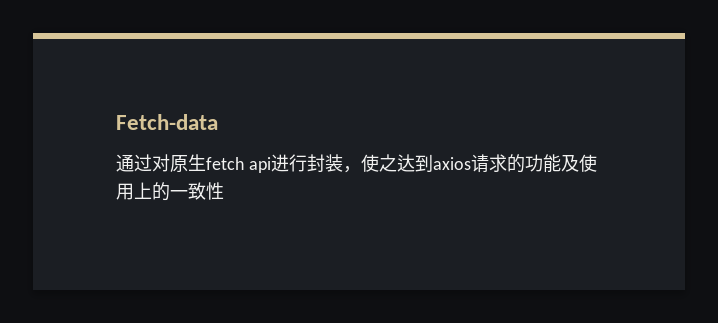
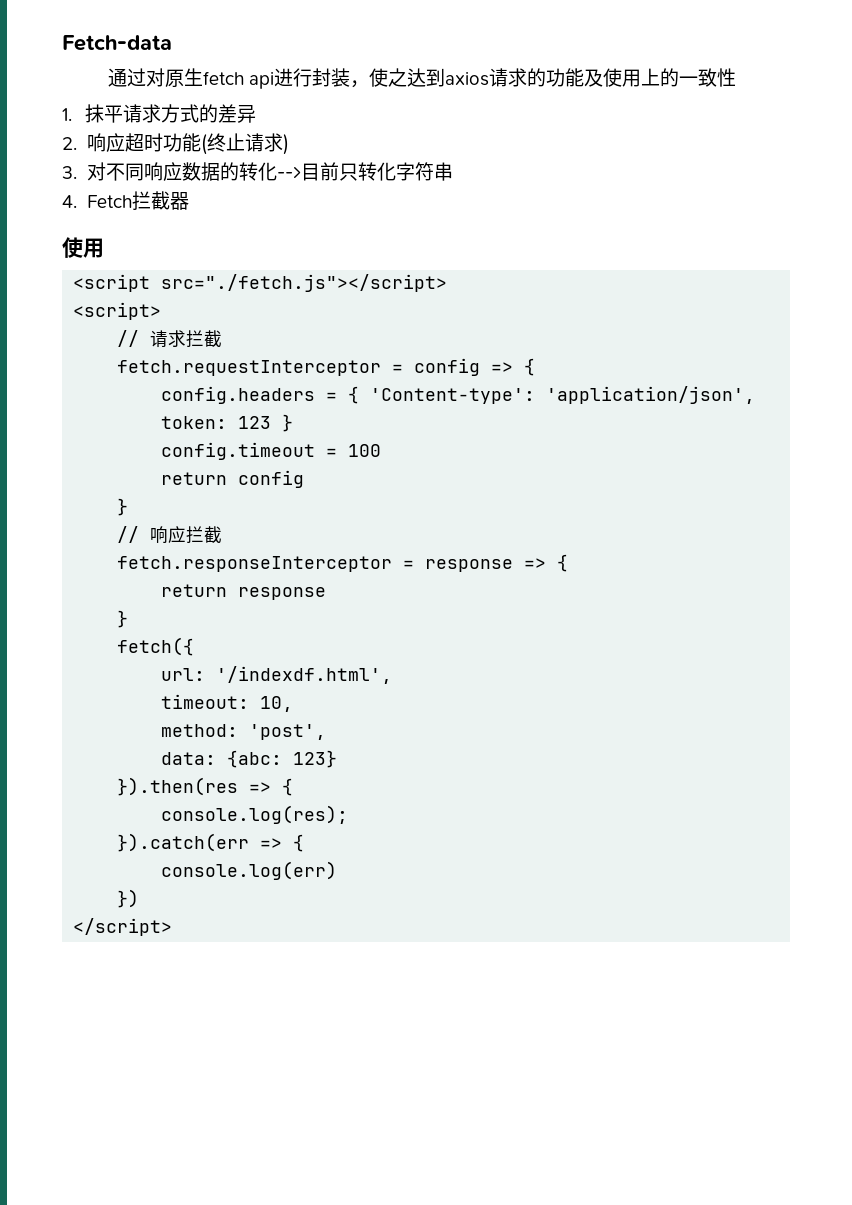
+ 1.抹平请求方式的差异
+ 2.响应超时功能(终止请求)
+ 3.对不同响应数据的转化-->目前只转化字符串
+ 4. Fetch拦截器
+ 使用
+ <script src="./fetch.js"></script>
+ <script>
+ // 请求拦截
+ fetch.requestInterceptor = config => {
+ config.headers = { 'Content-type': 'application/json', token: 123 }
+ config.timeout = 100
+ return config
+ }
+ // 响应拦截
+ fetch.responseInterceptor = response => {
+ return response
+ }
+ fetch({
+ url: '/indexdf.html',
+ timeout: 10,
+ method: 'post',
+ data: {abc: 123}
+ }).then(res => {
+ console.log(res);
+ }).catch(err => {
+ console.log(err)
+ })
+ </script>

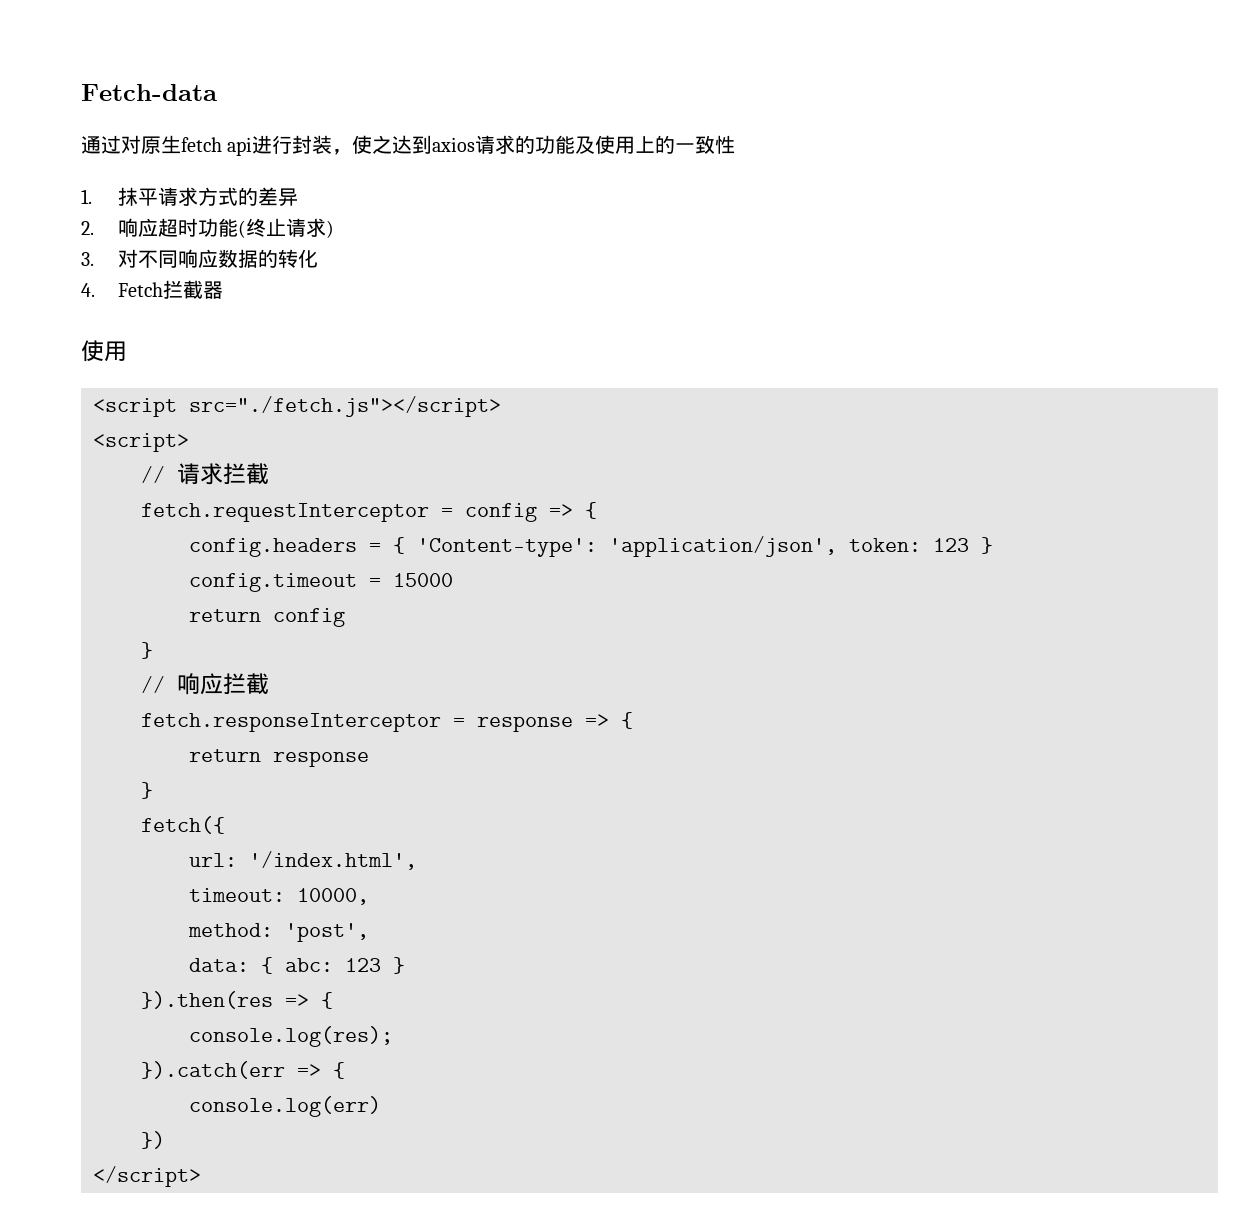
- 3.对不同响应数据的转化-->目前只转化字符串
+ 3.对不同响应数据的转化
- config.timeout = 100
+ config.timeout = 15000
- url: '/indexdf.html',
+ url: '/index.html',
- timeout: 10,
+ timeout: 10000,
- data: {abc: 123}
+ data: { abc: 123 }

